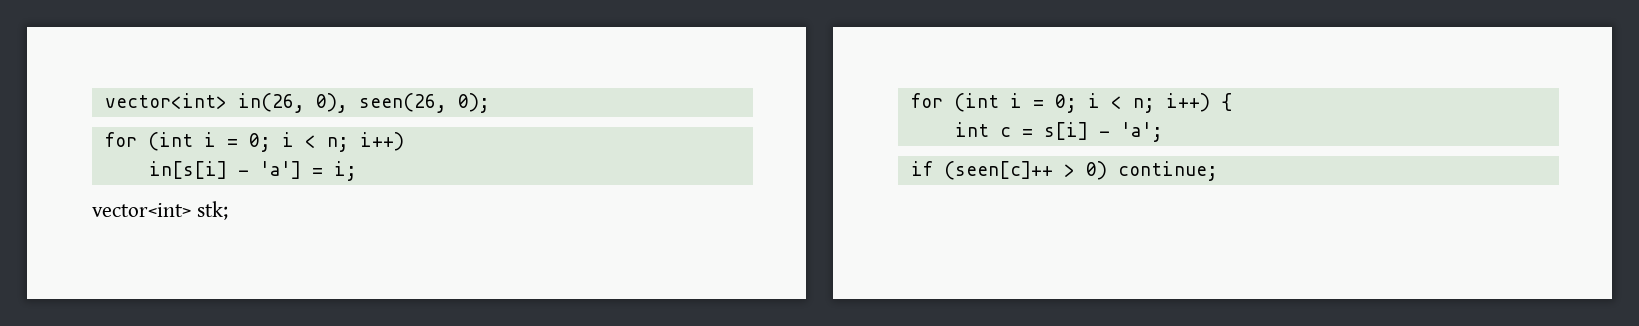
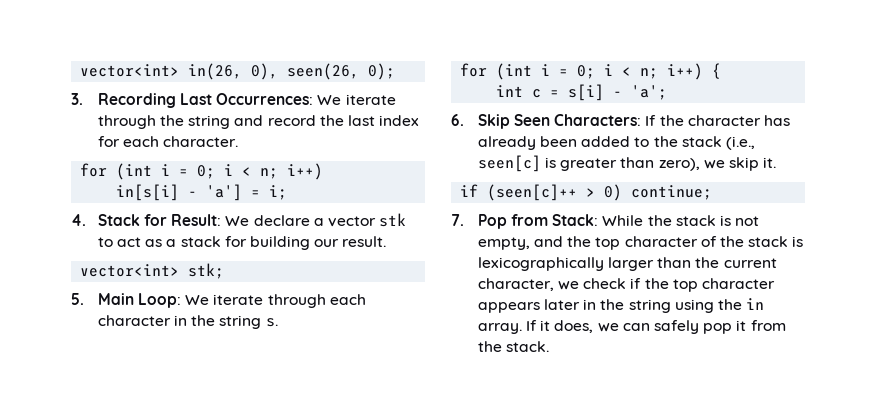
+ 3. Recording Last Occurrences: We iterate through the string and record the last index for each character.
+ 4. Stack for Result: We declare a vector stk to act as a stack for building our result.
  vector<int> stk;
+ 5. Main Loop: We iterate through each character in the string s.
+ 6. Skip Seen Characters: If the character has already been added to the stack (i.e., seen[c] is greater than zero), we skip it.
+ 7. Pop from Stack: While the stack is not empty, and the top character of the stack is lexicographically larger than the current character, we check if the top character appears later in the string using the in array. If it does, we can safely pop it from the stack.

